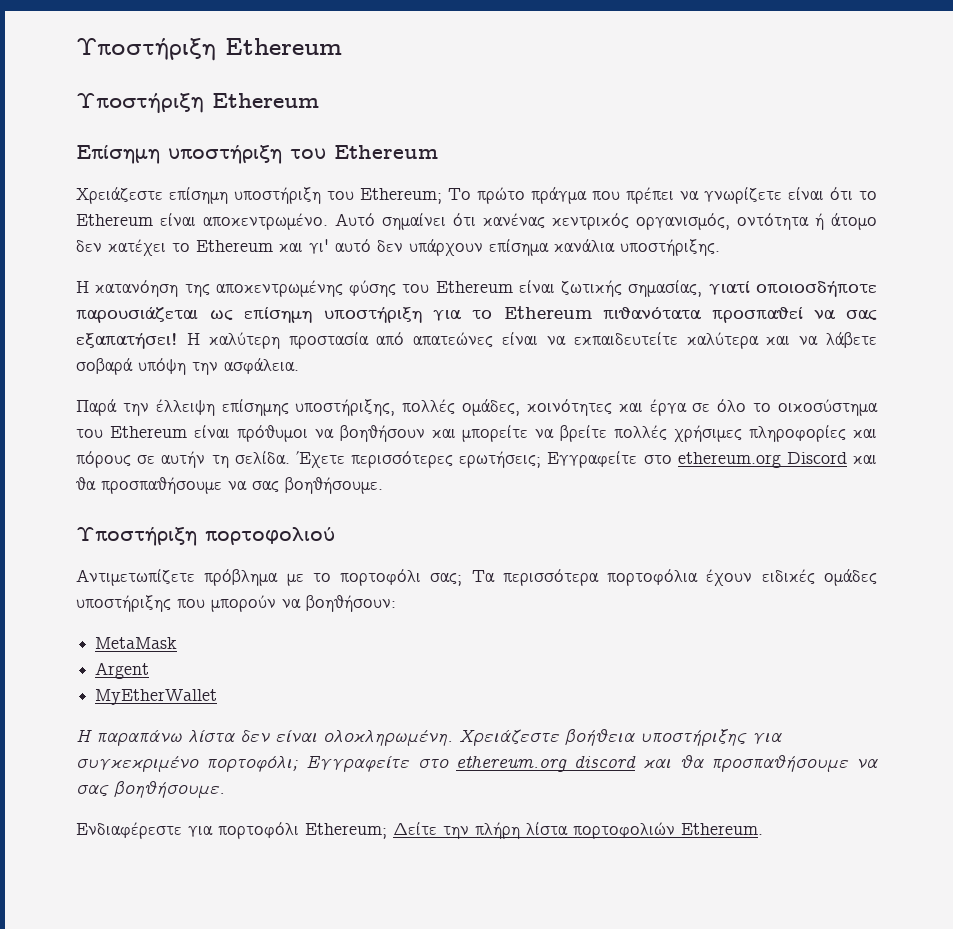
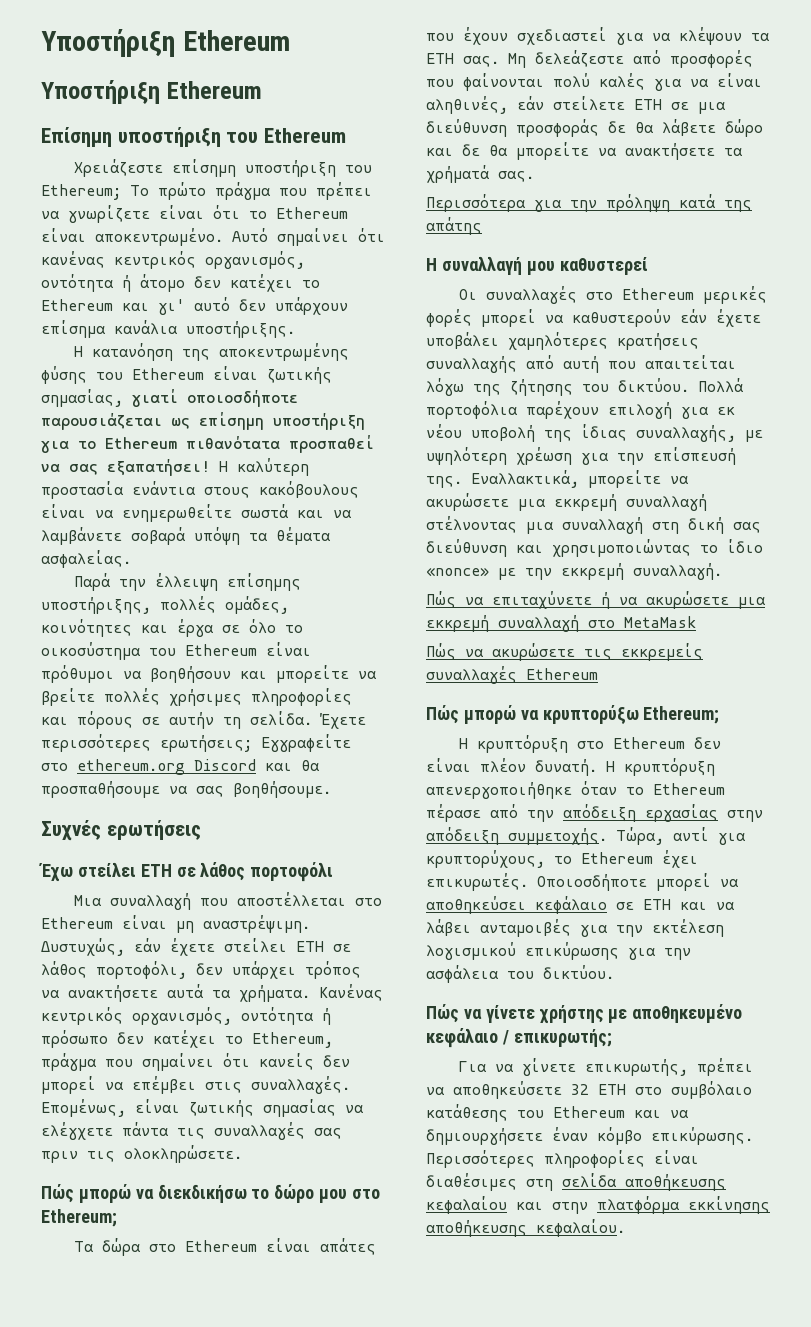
- Η καλύτερη προστασία από απατεώνες είναι να εκπαιδευτείτε καλύτερα και να λάβετε σοβαρά υπόψη την ασφάλεια.
+ Η καλύτερη προστασία ενάντια στους κακόβουλους είναι να ενημερωθείτε σωστά και να λαμβάνετε σοβαρά υπόψη τα θέματα ασφαλείας.
- Υποστήριξη πορτοφολιού
- Αντιμετωπίζετε πρόβλημα με το πορτοφόλι σας; Τα περισσότερα πορτοφόλια έχουν ειδικές ομάδες υποστήριξης που μπορούν να βοηθήσουν:
- MetaMask
- Argent
- MyEtherWallet
- Η παραπάνω λίστα δεν είναι ολοκληρωμένη. Χρειάζεστε βοήθεια υποστήριξης για συγκεκριμένο πορτοφόλι; Εγγραφείτε στο ethereum.org discord και θα προσπαθήσουμε να σας βοηθήσουμε.
- Ενδιαφέρεστε για πορτοφόλι Ethereum; Δείτε την πλήρη λίστα πορτοφολιών Ethereum.
+ Συχνές ερωτήσεις
+ Έχω στείλει ETH σε λάθος πορτοφόλι
+ Μια συναλλαγή που αποστέλλεται στο Ethereum είναι μη αναστρέψιμη. Δυστυχώς, εάν έχετε στείλει ETH σε λάθος πορτοφόλι, δεν υπάρχει τρόπος να ανακτήσετε αυτά τα χρήματα. Κανένας κεντρικός οργανισμός, οντότητα ή πρόσωπο δεν κατέχει το Ethereum, πράγμα που σημαίνει ότι κανείς δεν μπορεί να επέμβει στις συναλλαγές. Επομένως, είναι ζωτικής σημασίας να ελέγχετε πάντα τις συναλλαγές σας πριν τις ολοκληρώσετε.
+ Πώς μπορώ να διεκδικήσω το δώρο μου στο Ethereum;
+ Τα δώρα στο Ethereum είναι απάτες που έχουν σχεδιαστεί για να κλέψουν τα ETH σας. Μη δελεάζεστε από προσφορές που φαίνονται πολύ καλές για να είναι αληθινές, εάν στείλετε ETH σε μια διεύθυνση προσφοράς δε θα λάβετε δώρο και δε θα μπορείτε να ανακτήσετε τα χρήματά σας.
+ Περισσότερα για την πρόληψη κατά της απάτης
+ Η συναλλαγή μου καθυστερεί
+ Οι συναλλαγές στο Ethereum μερικές φορές μπορεί να καθυστερούν εάν έχετε υποβάλει χαμηλότερες κρατήσεις συναλλαγής από αυτή που απαιτείται λόγω της ζήτησης του δικτύου. Πολλά πορτοφόλια παρέχουν επιλογή για εκ νέου υποβολή της ίδιας συναλλαγής, με υψηλότερη χρέωση για την επίσπευσή της. Εναλλακτικά, μπορείτε να ακυρώσετε μια εκκρεμή συναλλαγή στέλνοντας μια συναλλαγή στη δική σας διεύθυνση και χρησιμοποιώντας το ίδιο «nonce» με την εκκρεμή συναλλαγή.
+ Πώς να επιταχύνετε ή να ακυρώσετε μια εκκρεμή συναλλαγή στο MetaMask
+ Πώς να ακυρώσετε τις εκκρεμείς συναλλαγές Ethereum
+ Πώς μπορώ να κρυπτορύξω Ethereum;
+ Η κρυπτόρυξη στο Ethereum δεν είναι πλέον δυνατή. Η κρυπτόρυξη απενεργοποιήθηκε όταν το Ethereum πέρασε από την απόδειξη εργασίας στην απόδειξη συμμετοχής. Τώρα, αντί για κρυπτορύχους, το Ethereum έχει επικυρωτές. Οποιοσδήποτε μπορεί να αποθηκεύσει κεφάλαιο σε ETH και να λάβει ανταμοιβές για την εκτέλεση λογισμικού επικύρωσης για την ασφάλεια του δικτύου.
+ Πώς να γίνετε χρήστης με αποθηκευμένο κεφάλαιο / επικυρωτής;
+ Για να γίνετε επικυρωτής, πρέπει να αποθηκεύσετε 32 ETH στο συμβόλαιο κατάθεσης του Ethereum και να δημιουργήσετε έναν κόμβο επικύρωσης. Περισσότερες πληροφορίες είναι διαθέσιμες στη σελίδα αποθήκευσης κεφαλαίου και στην πλατφόρμα εκκίνησης αποθήκευσης κεφαλαίου.

